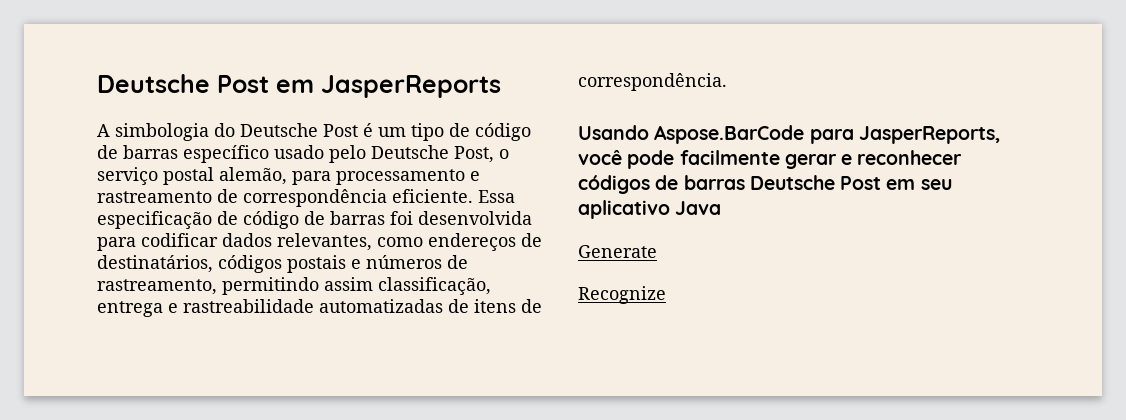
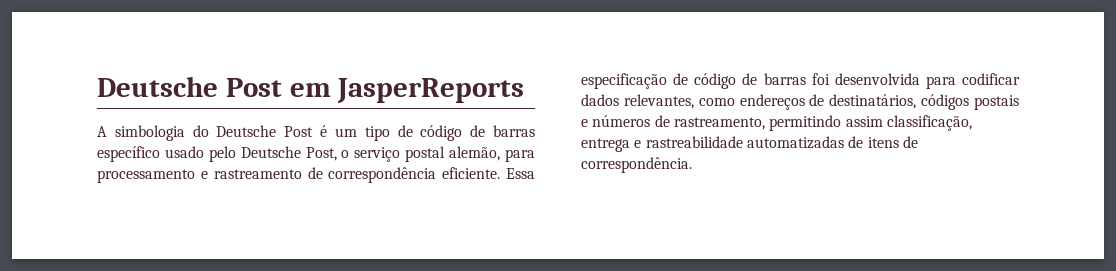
- Usando Aspose.BarCode para JasperReports, você pode facilmente gerar e reconhecer códigos de barras Deutsche Post em seu aplicativo Java
- Generate
- Recognize

